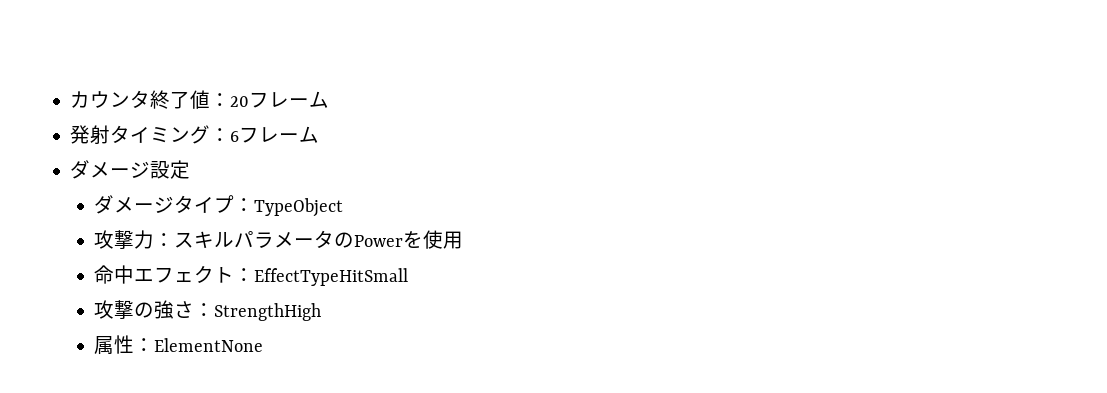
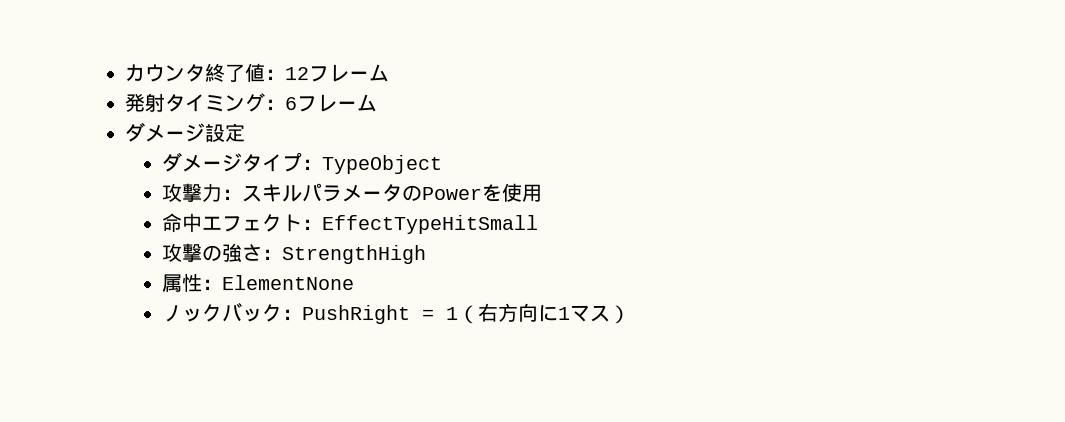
- カウンタ終了値：20フレーム
+ カウンタ終了値：12フレーム
+ ノックバック：PushRight = 1（右方向に1マス）

